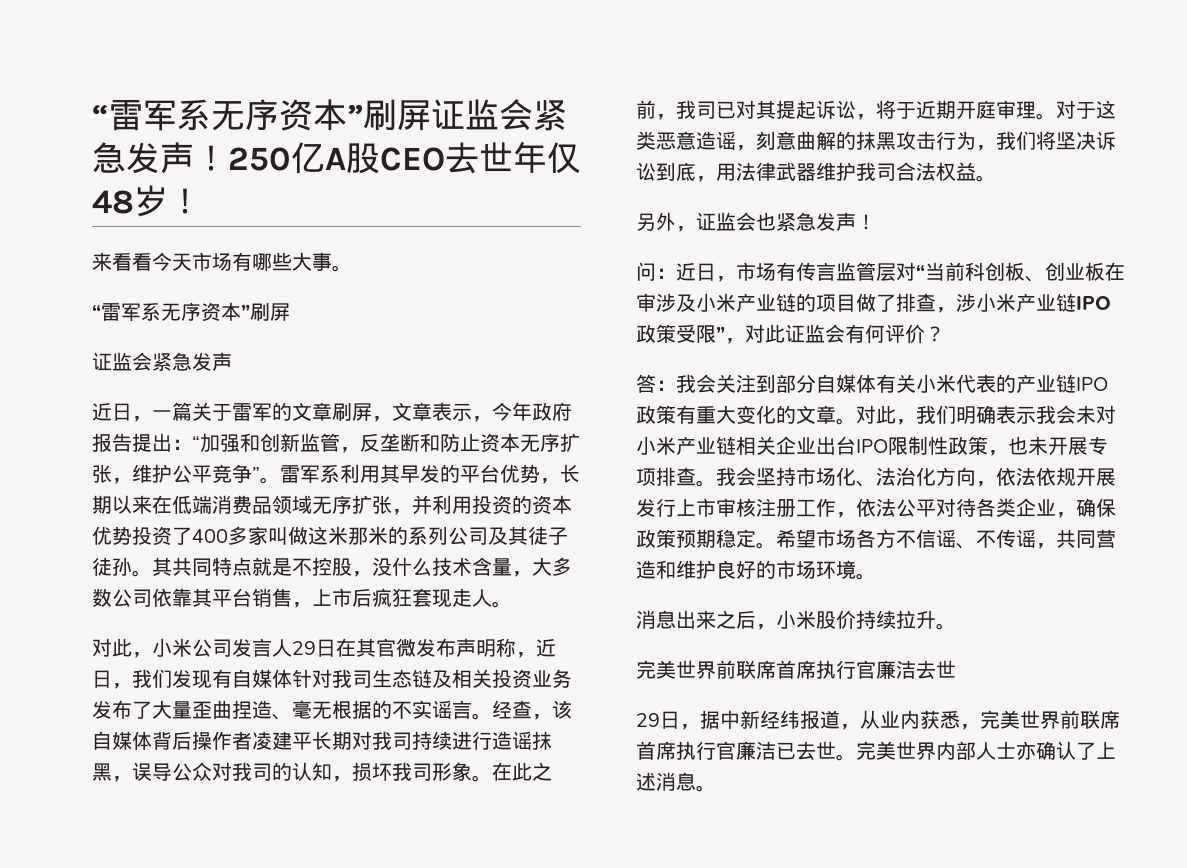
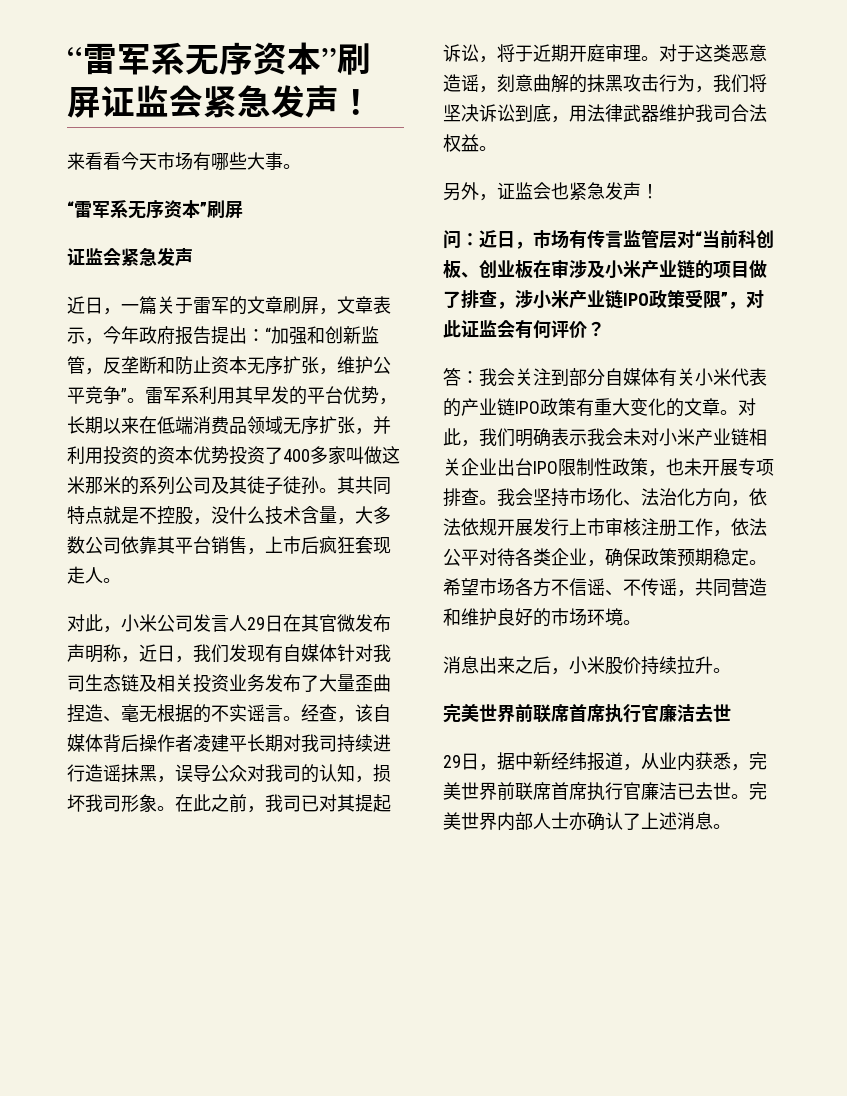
- 250亿A股CEO去世年仅48岁！

